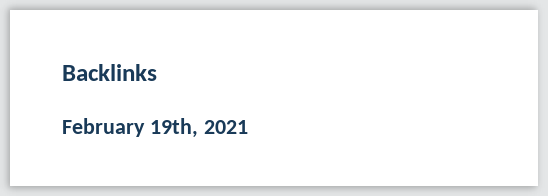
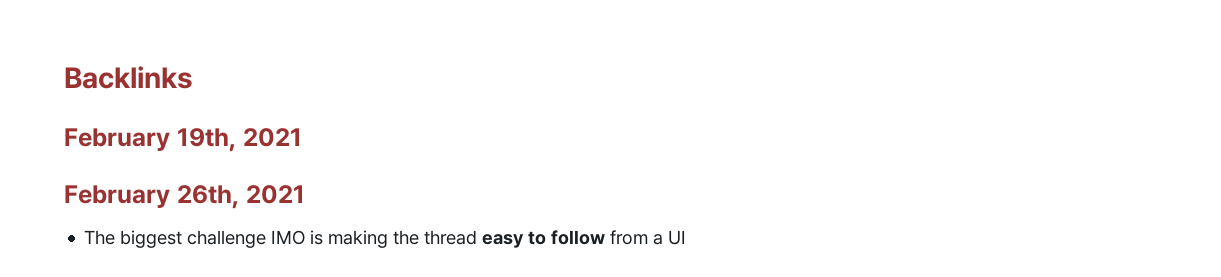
+ February 26th, 2021
+ The biggest challenge IMO is making the thread easy to follow from a UI

